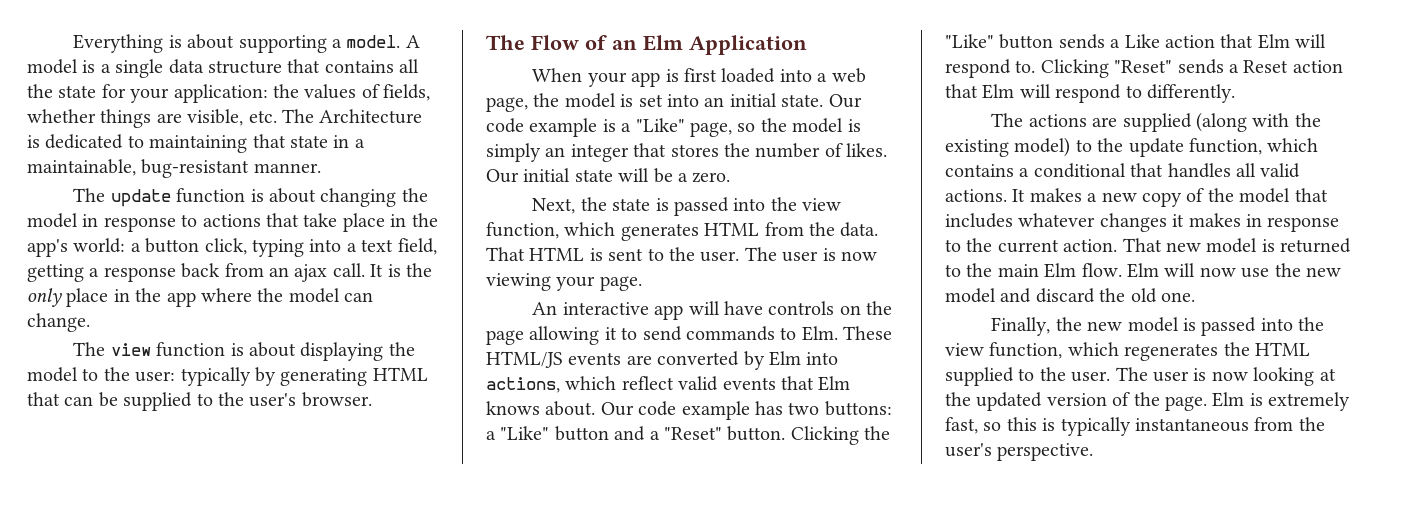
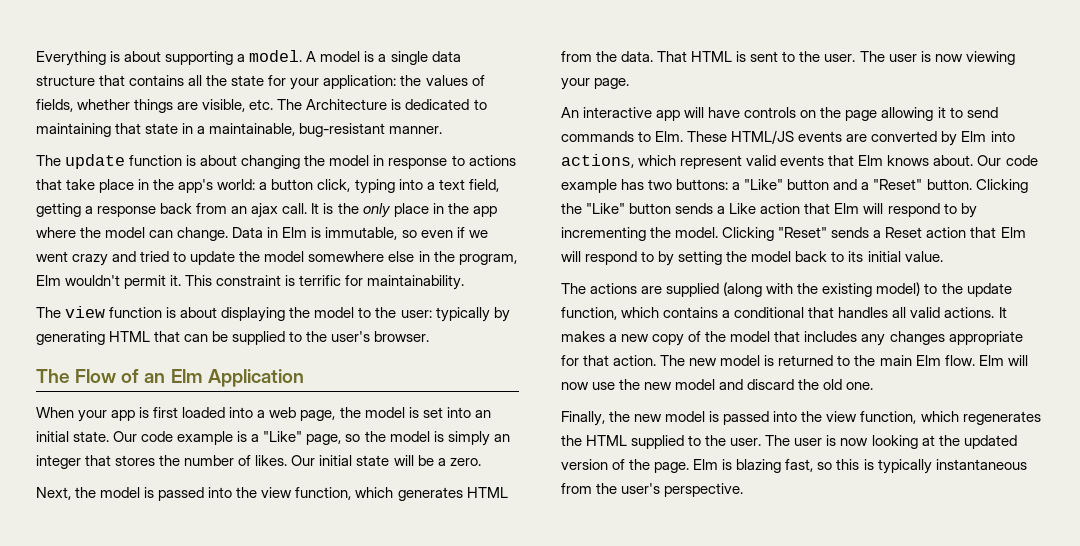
+ Data in Elm is immutable, so even if we went crazy and tried to update the model somewhere else in the program, Elm wouldn't permit it. This constraint is terrific for maintainability.
- Next, the state is passed into the view function, which generates HTML from the data.
+ Next, the model is passed into the view function, which generates HTML from the data.
- An interactive app will have controls on the page allowing it to send commands to Elm. These HTML/JS events are converted by Elm into actions, which reflect valid events that Elm knows about.
+ An interactive app will have controls on the page allowing it to send commands to Elm. These HTML/JS events are converted by Elm into actions, which represent valid events that Elm knows about.
- Clicking the "Like" button sends a Like action that Elm will respond to.
+ Clicking the "Like" button sends a Like action that Elm will respond to by incrementing the model.
- Clicking "Reset" sends a Reset action that Elm will respond to differently.
+ Clicking "Reset" sends a Reset action that Elm will respond to by setting the model back to its initial value.
- It makes a new copy of the model that includes whatever changes it makes in response to the current action. That new model is returned to the main Elm flow.
+ It makes a new copy of the model that includes any changes appropriate for that action. The new model is returned to the main Elm flow.
- Elm is extremely fast, so this is typically instantaneous from the user's perspective.
+ Elm is blazing fast, so this is typically instantaneous from the user's perspective.

